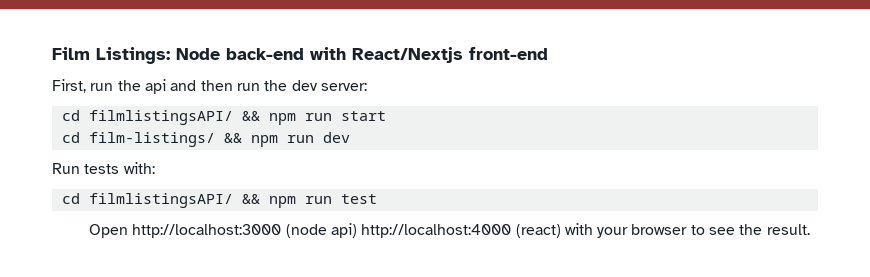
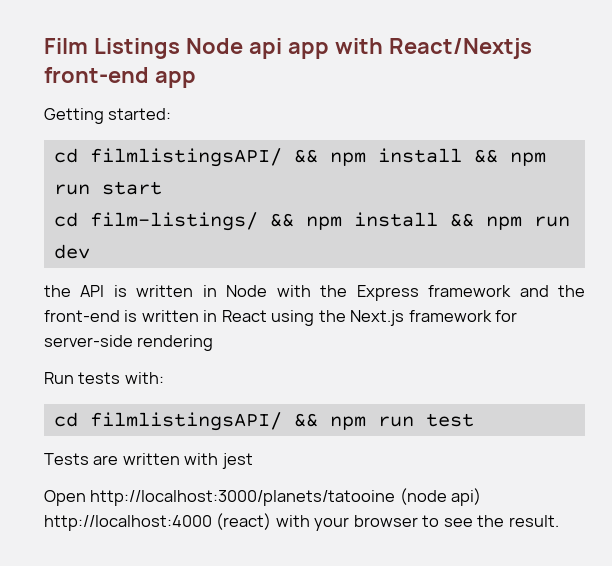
- Film Listings: Node back-end with React/Nextjs front-end
- First, run the api and then run the dev server:
- cd filmlistingsAPI/ && npm run start
+ Film Listings Node api app with React/Nextjs front-end app
+ Getting started:
+ cd filmlistingsAPI/ && npm install && npm run start
- cd film-listings/ && npm run dev
+ cd film-listings/ && npm install && npm run dev
+ the API is written in Node with the Express framework and the front-end is written in React using the Next.js framework for server-side rendering
+ Tests are written with jest
- Open http://localhost:3000 (node api) http://localhost:4000 (react) with your browser to see the result.
+ Open http://localhost:3000/planets/tatooine (node api) http://localhost:4000 (react) with your browser to see the result.

